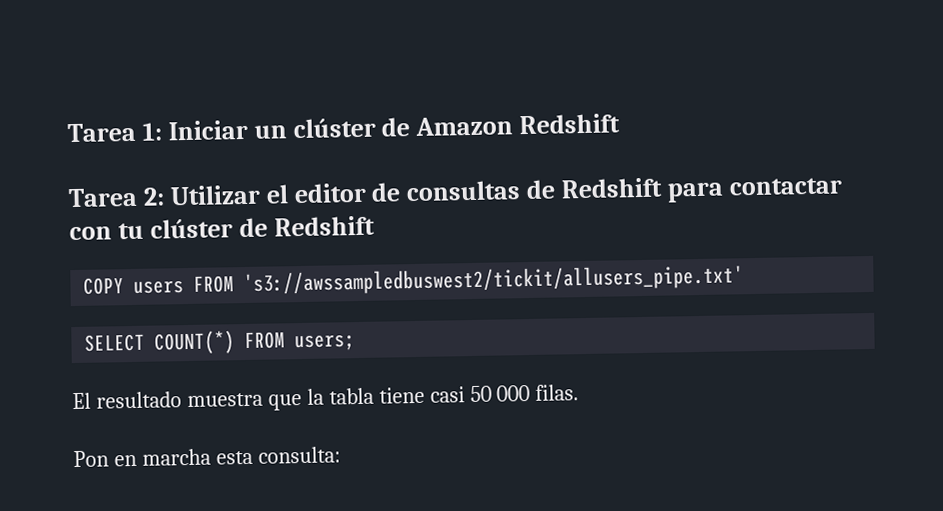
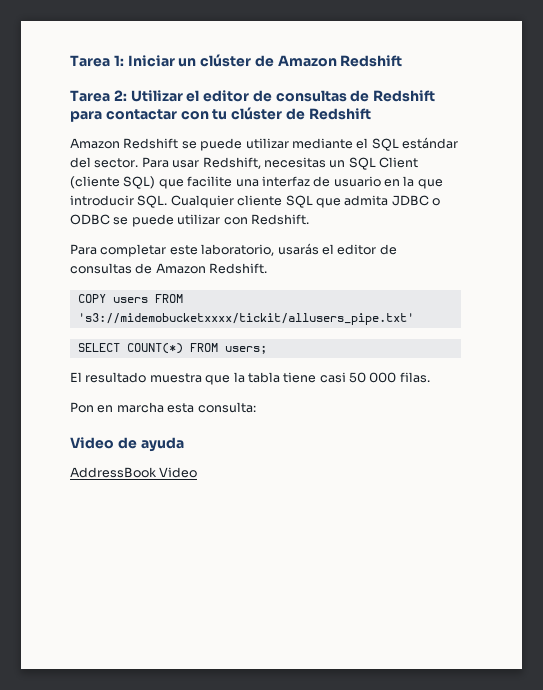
+ Amazon Redshift se puede utilizar mediante el SQL estándar del sector. Para usar Redshift, necesitas un SQL Client (cliente SQL) que facilite una interfaz de usuario en la que introducir SQL. Cualquier cliente SQL que admita JDBC o ODBC se puede utilizar con Redshift.
+ Para completar este laboratorio, usarás el editor de consultas de Amazon Redshift.
- COPY users FROM 's3://awssampledbuswest2/tickit/allusers_pipe.txt'
+ COPY users FROM 's3://midemobucketxxxx/tickit/allusers_pipe.txt'
+ Video de ayuda
+ AddressBook Video

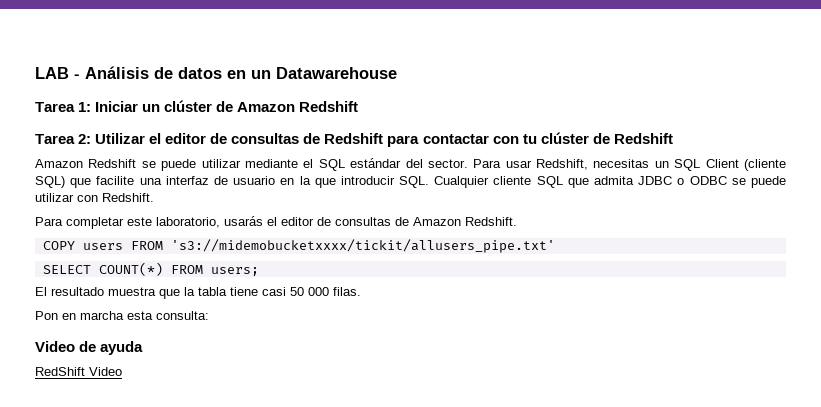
+ LAB - Análisis de datos en un Datawarehouse
- AddressBook Video
+ RedShift Video

